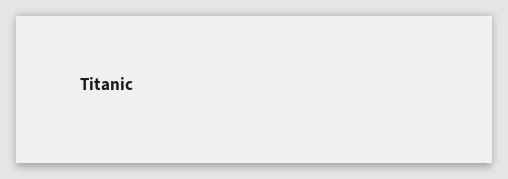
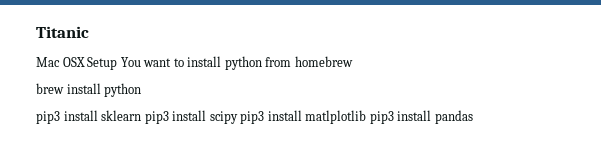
+ Mac OSX Setup You want to install python from homebrew
+ brew install python
+ pip3 install sklearn pip3 install scipy pip3 install matlplotlib pip3 install pandas

